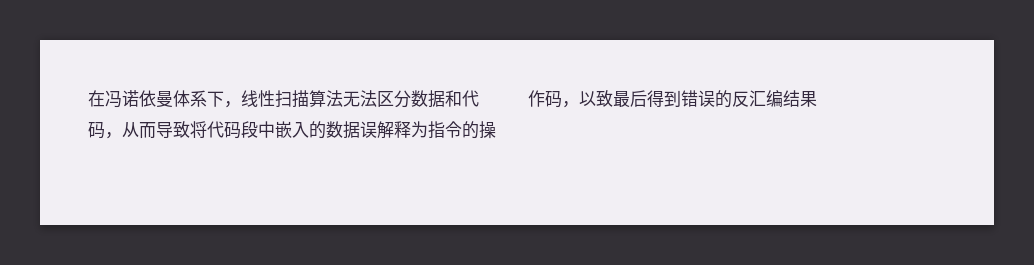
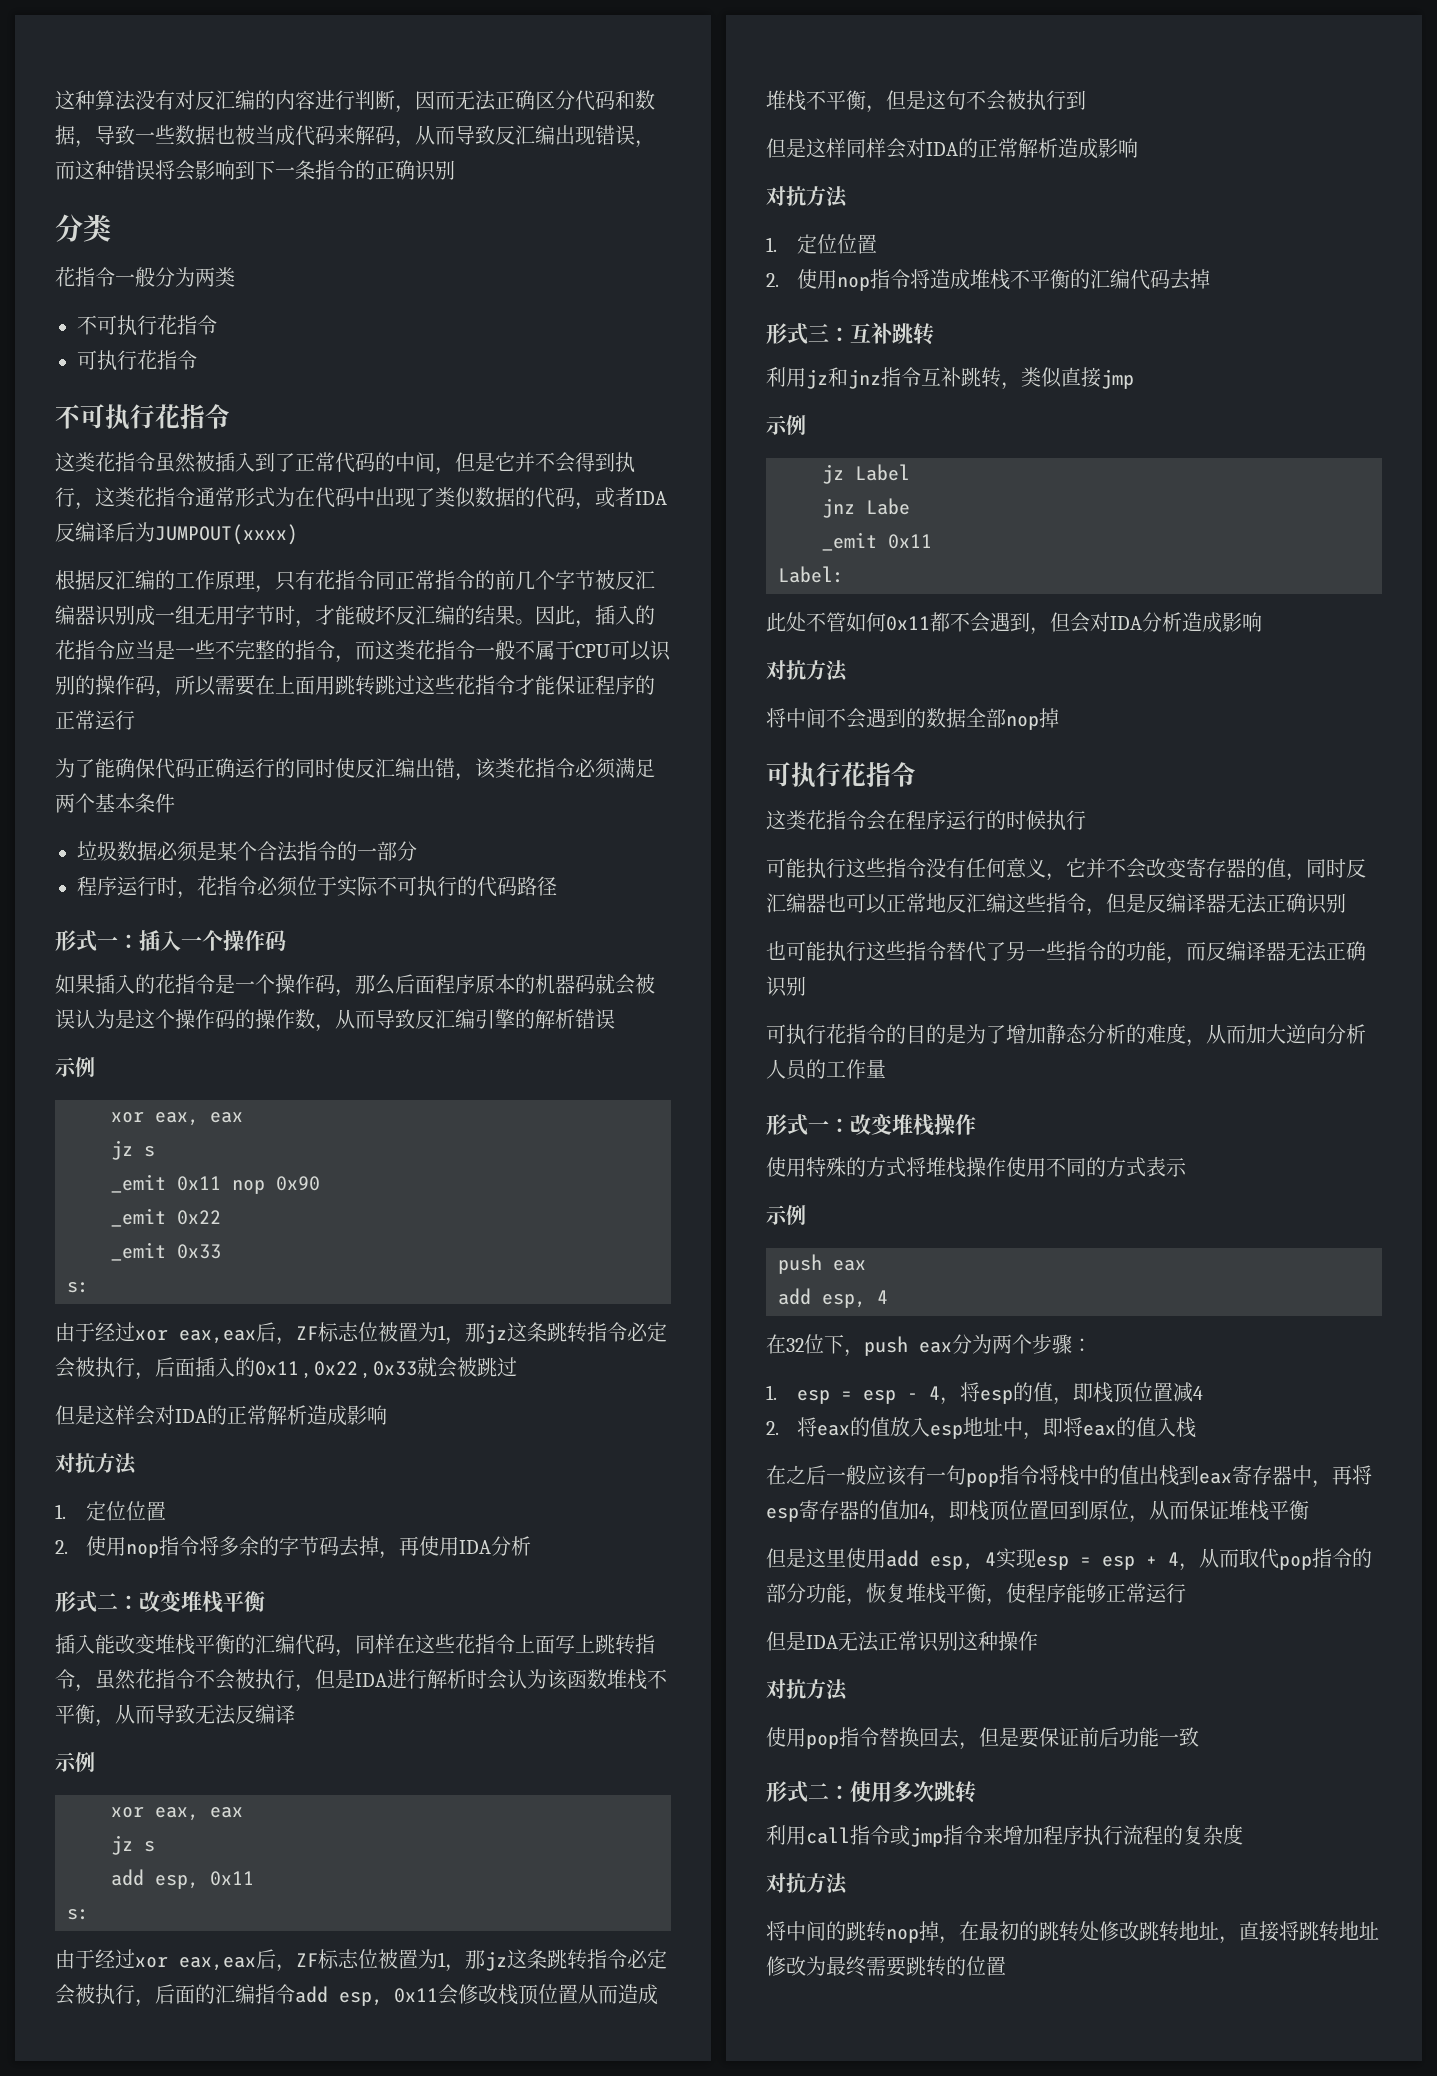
- 在冯诺依曼体系下，线性扫描算法无法区分数据和代码，从而导致将代码段中嵌入的数据误解释为指令的操作码，以致最后得到错误的反汇编结果
+ 这种算法没有对反汇编的内容进行判断，因而无法正确区分代码和数据，导致一些数据也被当成代码来解码，从而导致反汇编出现错误，而这种错误将会影响到下一条指令的正确识别
+ 分类
+ 花指令一般分为两类
+ 不可执行花指令
+ 可执行花指令
+ 不可执行花指令
+ 这类花指令虽然被插入到了正常代码的中间，但是它并不会得到执行，这类花指令通常形式为在代码中出现了类似数据的代码，或者IDA反编译后为JUMPOUT(xxxx)
+ 根据反汇编的工作原理，只有花指令同正常指令的前几个字节被反汇编器识别成一组无用字节时，才能破坏反汇编的结果。因此，插入的花指令应当是一些不完整的指令，而这类花指令一般不属于CPU可以识别的操作码，所以需要在上面用跳转跳过这些花指令才能保证程序的正常运行
+ 为了能确保代码正确运行的同时使反汇编出错，该类花指令必须满足两个基本条件
+ 垃圾数据必须是某个合法指令的一部分
+ 程序运行时，花指令必须位于实际不可执行的代码路径
+ 形式一：插入一个操作码
+ 如果插入的花指令是一个操作码，那么后面程序原本的机器码就会被误认为是这个操作码的操作数，从而导致反汇编引擎的解析错误
+ 示例
+ xor eax, eax
+ jz s
+ _emit 0x11 nop 0x90
+ _emit 0x22
+ _emit 0x33
+ s:
+ 由于经过xor eax,eax后，ZF标志位被置为1，那jz这条跳转指令必定会被执行，后面插入的0x11 , 0x22 , 0x33就会被跳过
+ 但是这样会对IDA的正常解析造成影响
+ 对抗方法
+ 1.定位位置
+ 2.使用nop指令将多余的字节码去掉，再使用IDA分析
+ 形式二：改变堆栈平衡
+ 插入能改变堆栈平衡的汇编代码，同样在这些花指令上面写上跳转指令，虽然花指令不会被执行，但是IDA进行解析时会认为该函数堆栈不平衡，从而导致无法反编译
+ 示例
+ xor eax, eax
+ jz s
+ add esp, 0x11
+ s:
+ 由于经过xor eax,eax后，ZF标志位被置为1，那jz这条跳转指令必定会被执行，后面的汇编指令add esp, 0x11会修改栈顶位置从而造成堆栈不平衡，但是这句不会被执行到
+ 但是这样同样会对IDA的正常解析造成影响
+ 对抗方法
+ 1.定位位置
+ 2.使用nop指令将造成堆栈不平衡的汇编代码去掉
+ 形式三：互补跳转
+ 利用jz和jnz指令互补跳转，类似直接jmp
+ 示例
+ jz Label
+ jnz Labe
+ _emit 0x11
+ Label:
+ 此处不管如何0x11都不会遇到，但会对IDA分析造成影响
+ 对抗方法
+ 将中间不会遇到的数据全部nop掉
+ 可执行花指令
+ 这类花指令会在程序运行的时候执行
+ 可能执行这些指令没有任何意义，它并不会改变寄存器的值，同时反汇编器也可以正常地反汇编这些指令，但是反编译器无法正确识别
+ 也可能执行这些指令替代了另一些指令的功能，而反编译器无法正确识别
+ 可执行花指令的目的是为了增加静态分析的难度，从而加大逆向分析人员的工作量
+ 形式一：改变堆栈操作
+ 使用特殊的方式将堆栈操作使用不同的方式表示
+ 示例
+ push eax
+ add esp, 4
+ 在32位下，push eax分为两个步骤：
+ 1. esp = esp - 4，将esp的值，即栈顶位置减4
+ 2.将eax的值放入esp地址中，即将eax的值入栈
+ 在之后一般应该有一句pop指令将栈中的值出栈到eax寄存器中，再将esp寄存器的值加4，即栈顶位置回到原位，从而保证堆栈平衡
+ 但是这里使用add esp, 4实现esp = esp + 4，从而取代pop指令的部分功能，恢复堆栈平衡，使程序能够正常运行
+ 但是IDA无法正常识别这种操作
+ 对抗方法
+ 使用pop指令替换回去，但是要保证前后功能一致
+ 形式二：使用多次跳转
+ 利用call指令或jmp指令来增加程序执行流程的复杂度
+ 对抗方法
+ 将中间的跳转nop掉，在最初的跳转处修改跳转地址，直接将跳转地址修改为最终需要跳转的位置

